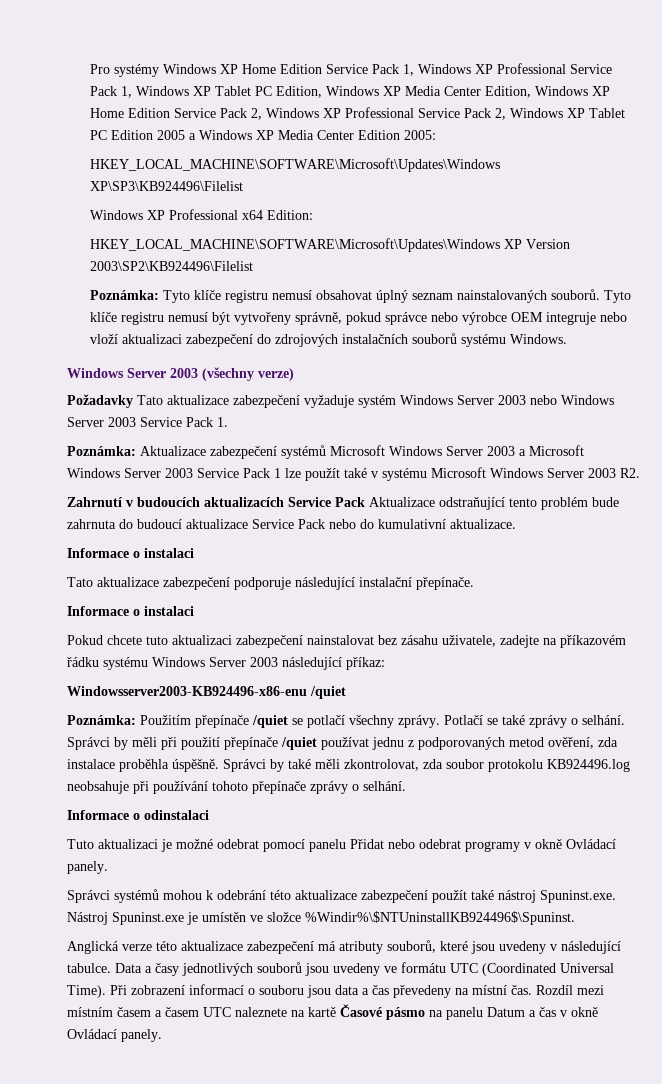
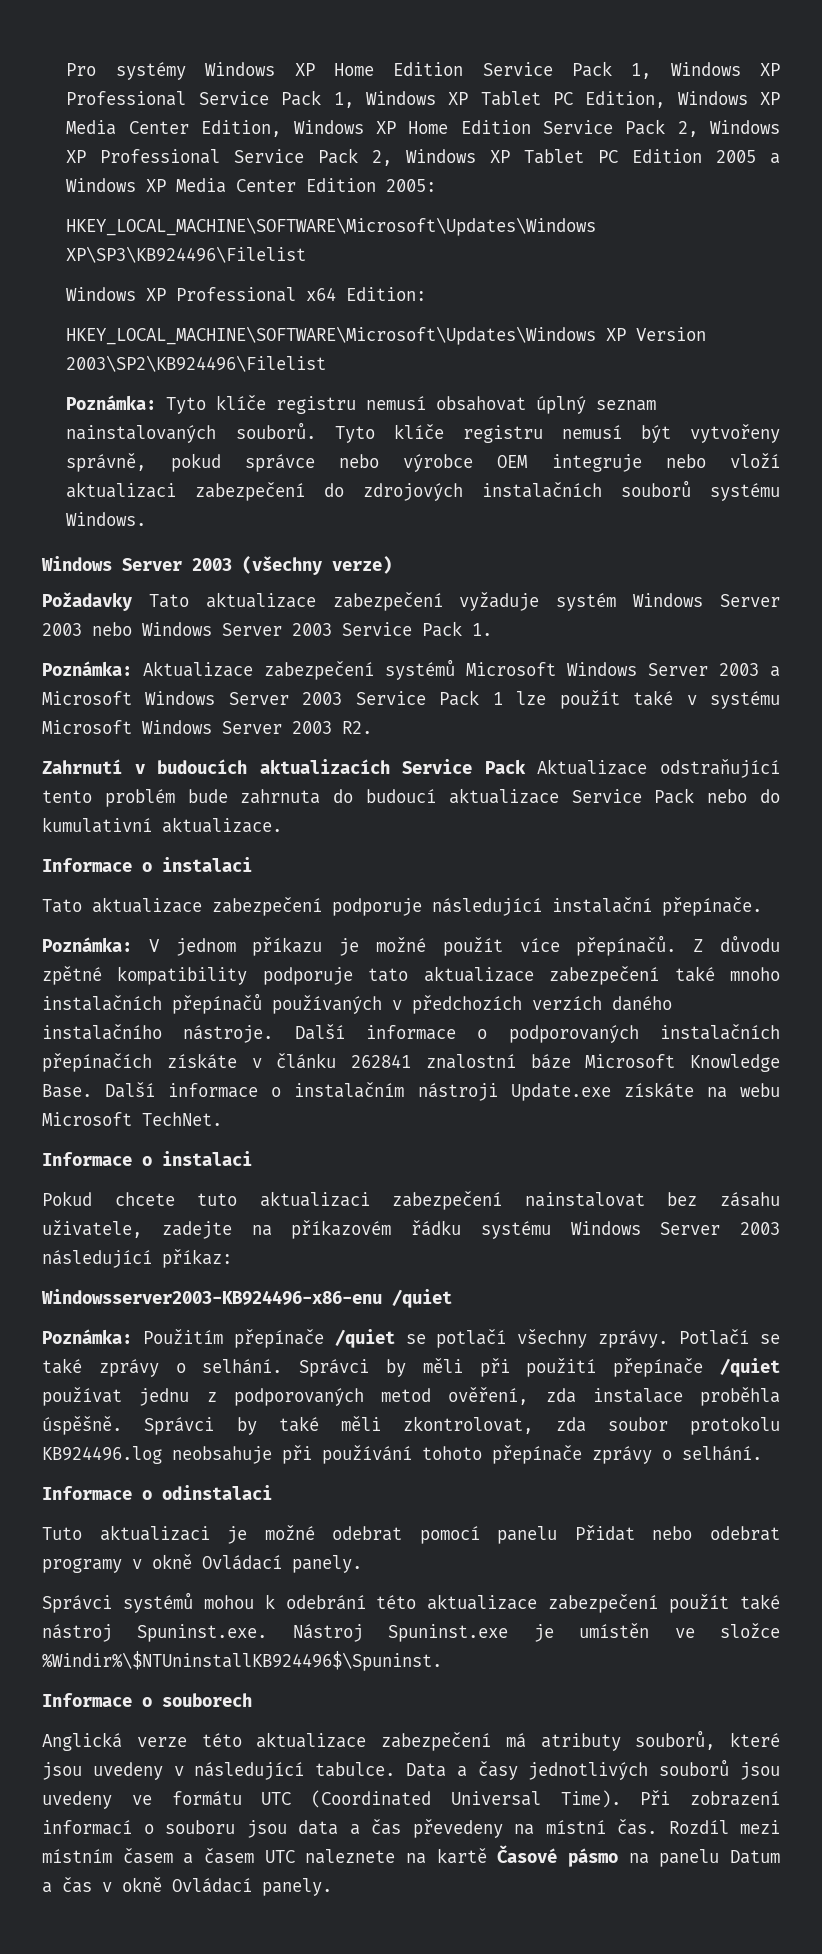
+ Poznámka: V jednom příkazu je možné použít více přepínačů. Z důvodu zpětné kompatibility podporuje tato aktualizace zabezpečení také mnoho instalačních přepínačů používaných v předchozích verzích daného instalačního nástroje. Další informace o podporovaných instalačních přepínačích získáte v článku 262841 znalostní báze Microsoft Knowledge Base. Další informace o instalačním nástroji Update.exe získáte na webu Microsoft TechNet.
+ Informace o souborech

